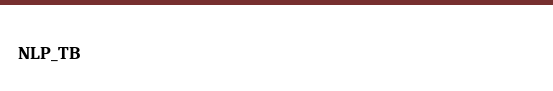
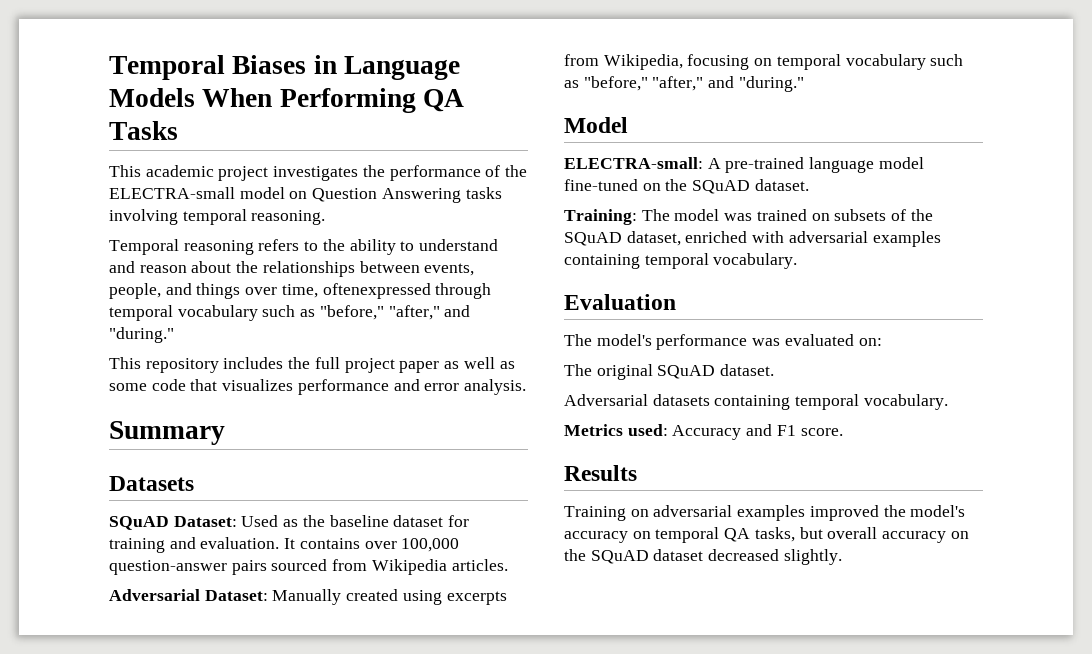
- NLP_TB
+ Temporal Biases in Language Models When Performing QA Tasks
+ This academic project investigates the performance of the ELECTRA-small model on Question Answering tasks involving temporal reasoning.
+ Temporal reasoning refers to the ability to understand and reason about the relationships between events, people, and things over time, oftenexpressed through temporal vocabulary such as "before," "after," and "during."
+ This repository includes the full project paper as well as some code that visualizes performance and error analysis.
+ Summary
+ Datasets
+ SQuAD Dataset: Used as the baseline dataset for training and evaluation. It contains over 100,000 question-answer pairs sourced from Wikipedia articles.
+ Adversarial Dataset: Manually created using excerpts from Wikipedia, focusing on temporal vocabulary such as "before," "after," and "during."
+ Model
+ ELECTRA-small: A pre-trained language model fine-tuned on the SQuAD dataset.
+ Training: The model was trained on subsets of the SQuAD dataset, enriched with adversarial examples containing temporal vocabulary.
+ Evaluation
+ The model's performance was evaluated on:
+ The original SQuAD dataset.
+ Adversarial datasets containing temporal vocabulary.
+ Metrics used: Accuracy and F1 score.
+ Results
+ Training on adversarial examples improved the model's accuracy on temporal QA tasks, but overall accuracy on the SQuAD dataset decreased slightly.

